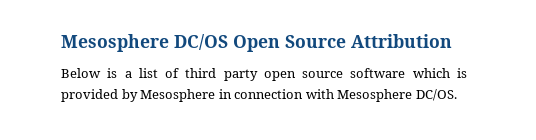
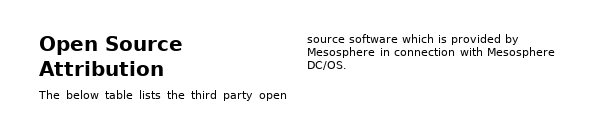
- Mesosphere DC/OS Open Source Attribution
+ Open Source Attribution
- Below is a list of third party open source software which is provided by Mesosphere in connection with Mesosphere DC/OS.
+ The below table lists the third party open source software which is provided by Mesosphere in connection with Mesosphere DC/OS.

